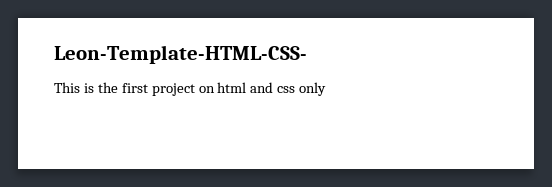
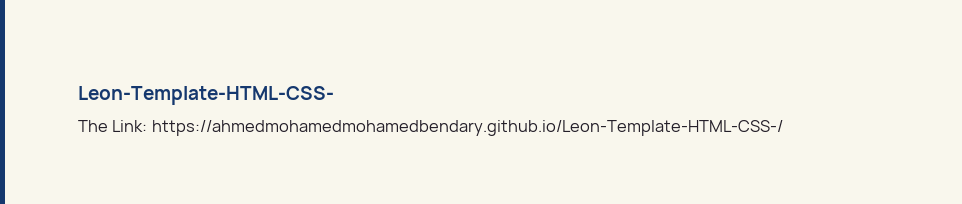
- This is the first project on html and css only
+ The Link: https://ahmedmohamedmohamedbendary.github.io/Leon-Template-HTML-CSS-/

